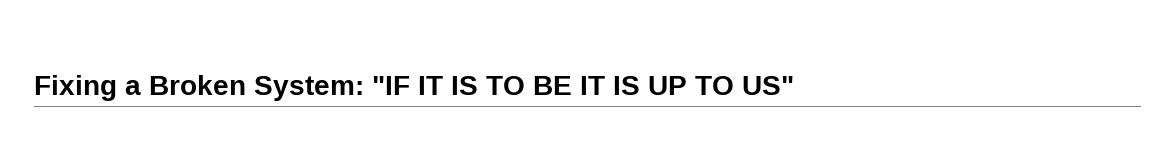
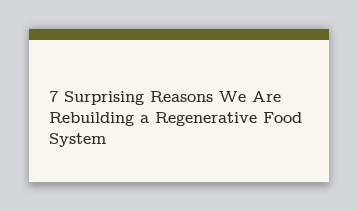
- Fixing a Broken System: "IF IT IS TO BE IT IS UP TO US"
+ 7 Surprising Reasons We Are Rebuilding a Regenerative Food System

